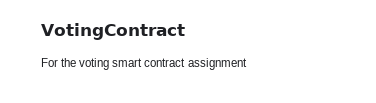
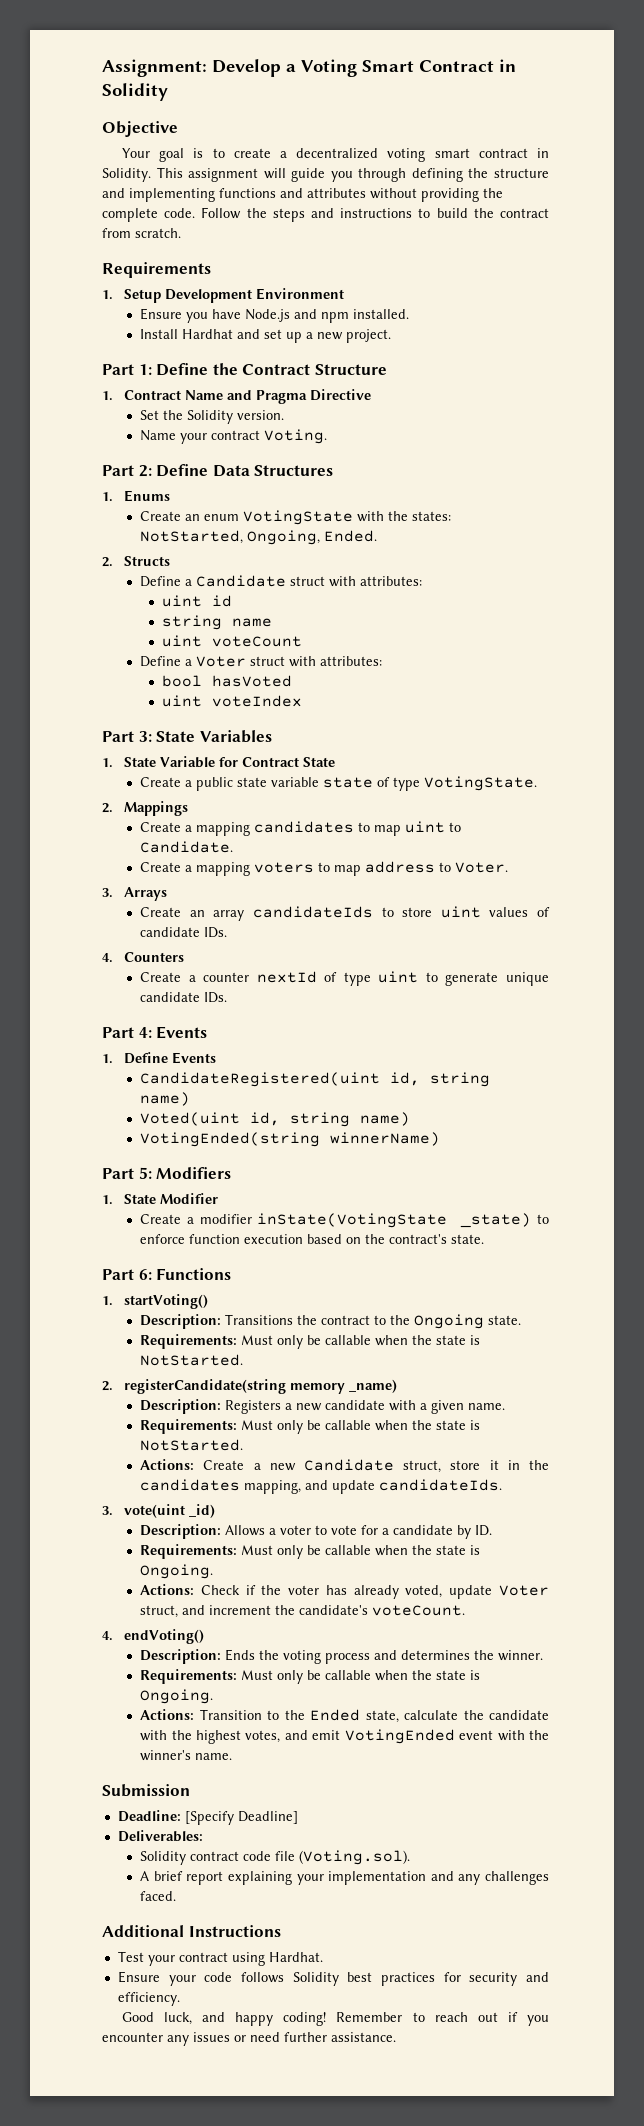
- VotingContract
- For the voting smart contract assignment
+ Assignment: Develop a Voting Smart Contract in Solidity
+ Objective
+ Your goal is to create a decentralized voting smart contract in Solidity. This assignment will guide you through defining the structure and implementing functions and attributes without providing the complete code. Follow the steps and instructions to build the contract from scratch.
+ Requirements
+ 1. Setup Development Environment
+ Ensure you have Node.js and npm installed.
+ Install Hardhat and set up a new project.
+ Part 1: Define the Contract Structure
+ 1. Contract Name and Pragma Directive
+ Set the Solidity version.
+ Name your contract Voting.
+ Part 2: Define Data Structures
+ 1. Enums
+ Create an enum VotingState with the states: NotStarted, Ongoing, Ended.
+ 2. Structs
+ Define a Candidate struct with attributes:
+ uint id
+ string name
+ uint voteCount
+ Define a Voter struct with attributes:
+ bool hasVoted
+ uint voteIndex
+ Part 3: State Variables
+ 1. State Variable for Contract State
+ Create a public state variable state of type VotingState.
+ 2. Mappings
+ Create a mapping candidates to map uint to Candidate.
+ Create a mapping voters to map address to Voter.
+ 3. Arrays
+ Create an array candidateIds to store uint values of candidate IDs.
+ 4. Counters
+ Create a counter nextId of type uint to generate unique candidate IDs.
+ Part 4: Events
+ 1. Define Events
+ CandidateRegistered(uint id, string name)
+ Voted(uint id, string name)
+ VotingEnded(string winnerName)
+ Part 5: Modifiers
+ 1. State Modifier
+ Create a modifier inState(VotingState _state) to enforce function execution based on the contract's state.
+ Part 6: Functions
+ 1. startVoting()
+ Description: Transitions the contract to the Ongoing state.
+ Requirements: Must only be callable when the state is NotStarted.
+ 2. registerCandidate(string memory _name)
+ Description: Registers a new candidate with a given name.
+ Requirements: Must only be callable when the state is NotStarted.
+ Actions: Create a new Candidate struct, store it in the candidates mapping, and update candidateIds.
+ 3. vote(uint _id)
+ Description: Allows a voter to vote for a candidate by ID.
+ Requirements: Must only be callable when the state is Ongoing.
+ Actions: Check if the voter has already voted, update Voter struct, and increment the candidate's voteCount.
+ 4. endVoting()
+ Description: Ends the voting process and determines the winner.
+ Requirements: Must only be callable when the state is Ongoing.
+ Actions: Transition to the Ended state, calculate the candidate with the highest votes, and emit VotingEnded event with the winner's name.
+ Submission
+ Deadline: [Specify Deadline]
+ Deliverables:
+ Solidity contract code file (Voting.sol).
+ A brief report explaining your implementation and any challenges faced.
+ Additional Instructions
+ Test your contract using Hardhat.
+ Ensure your code follows Solidity best practices for security and efficiency.
+ Good luck, and happy coding! Remember to reach out if you encounter any issues or need further assistance.

